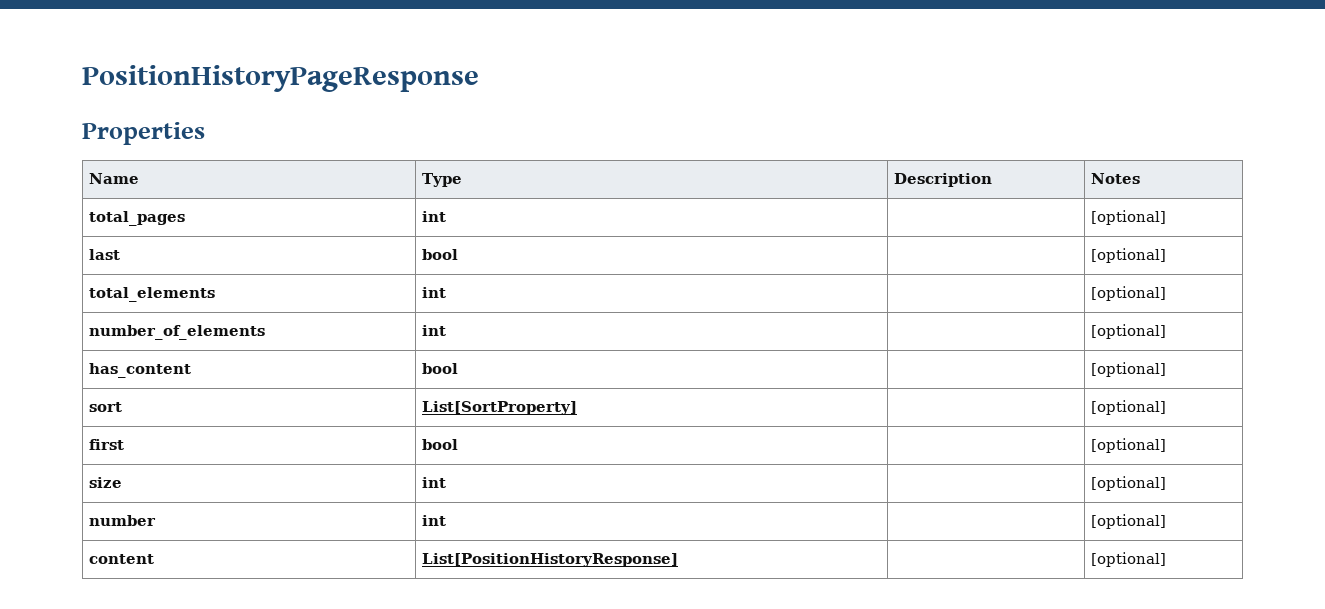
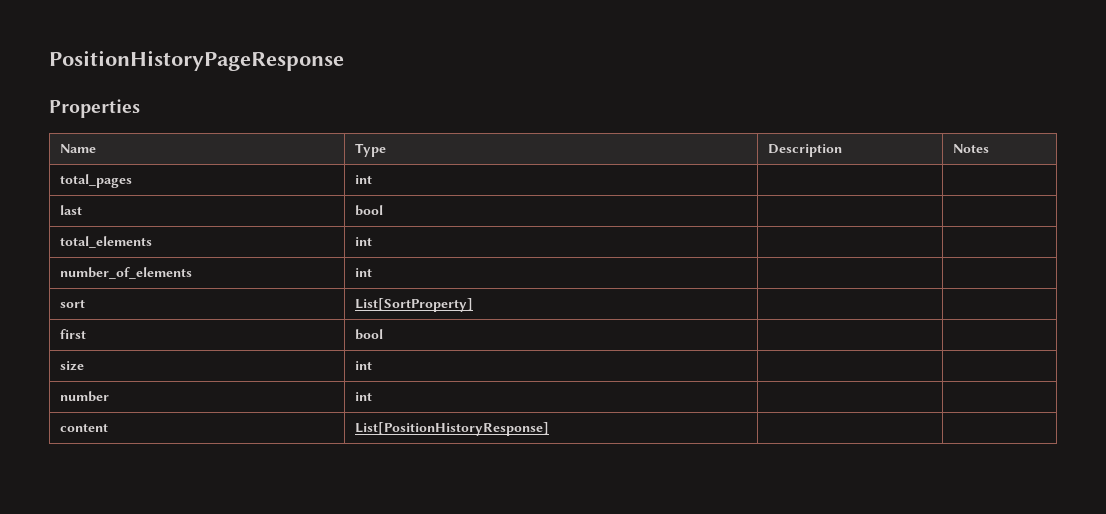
- total_pages | int | | [optional]
+ total_pages | int | |
- last | bool | | [optional]
+ last | bool | |
- total_elements | int | | [optional]
+ total_elements | int | |
- number_of_elements | int | | [optional]
- has_content | bool | | [optional]
+ number_of_elements | int | |
- sort | List[SortProperty] | | [optional]
+ sort | List[SortProperty] | |
- first | bool | | [optional]
+ first | bool | |
- size | int | | [optional]
+ size | int | |
- number | int | | [optional]
+ number | int | |
- content | List[PositionHistoryResponse] | | [optional]
+ content | List[PositionHistoryResponse] | |

